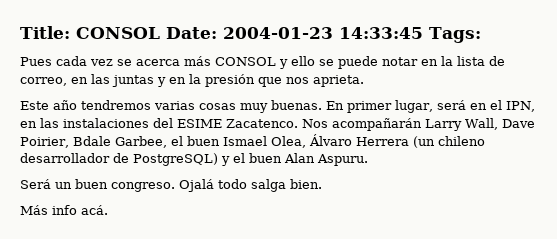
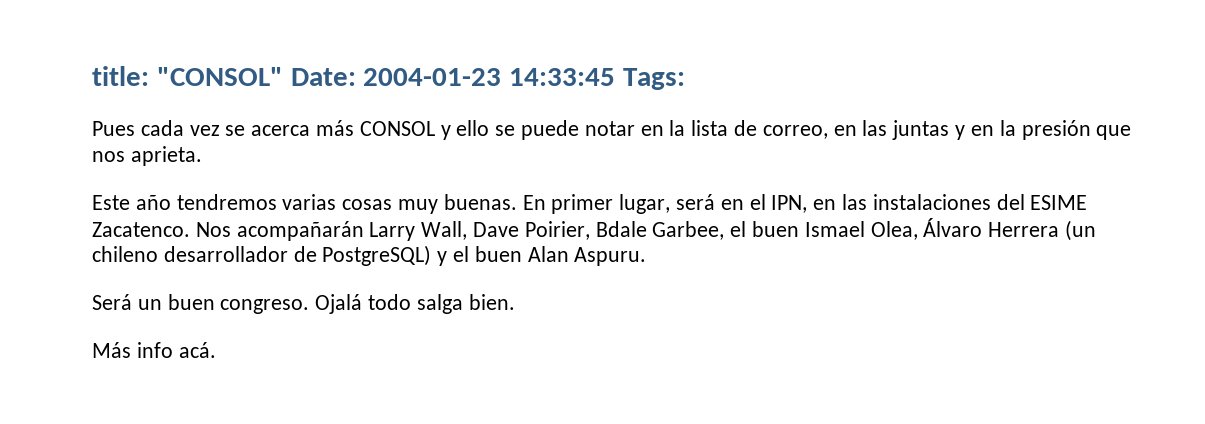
- Title: CONSOL Date: 2004-01-23 14:33:45 Tags:
+ title: "CONSOL" Date: 2004-01-23 14:33:45 Tags:

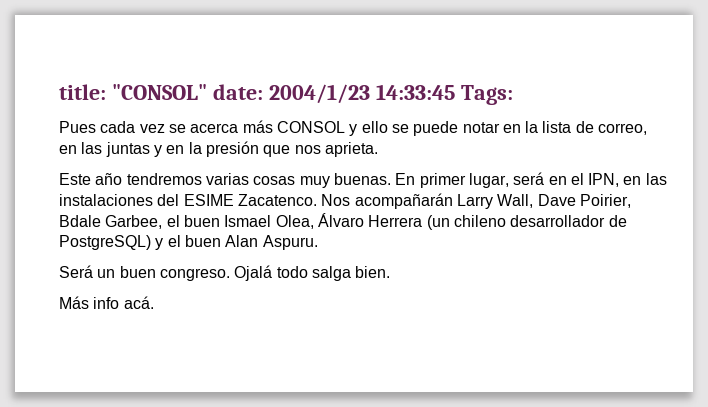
- title: "CONSOL" Date: 2004-01-23 14:33:45 Tags:
+ title: "CONSOL" date: 2004/1/23 14:33:45 Tags:

